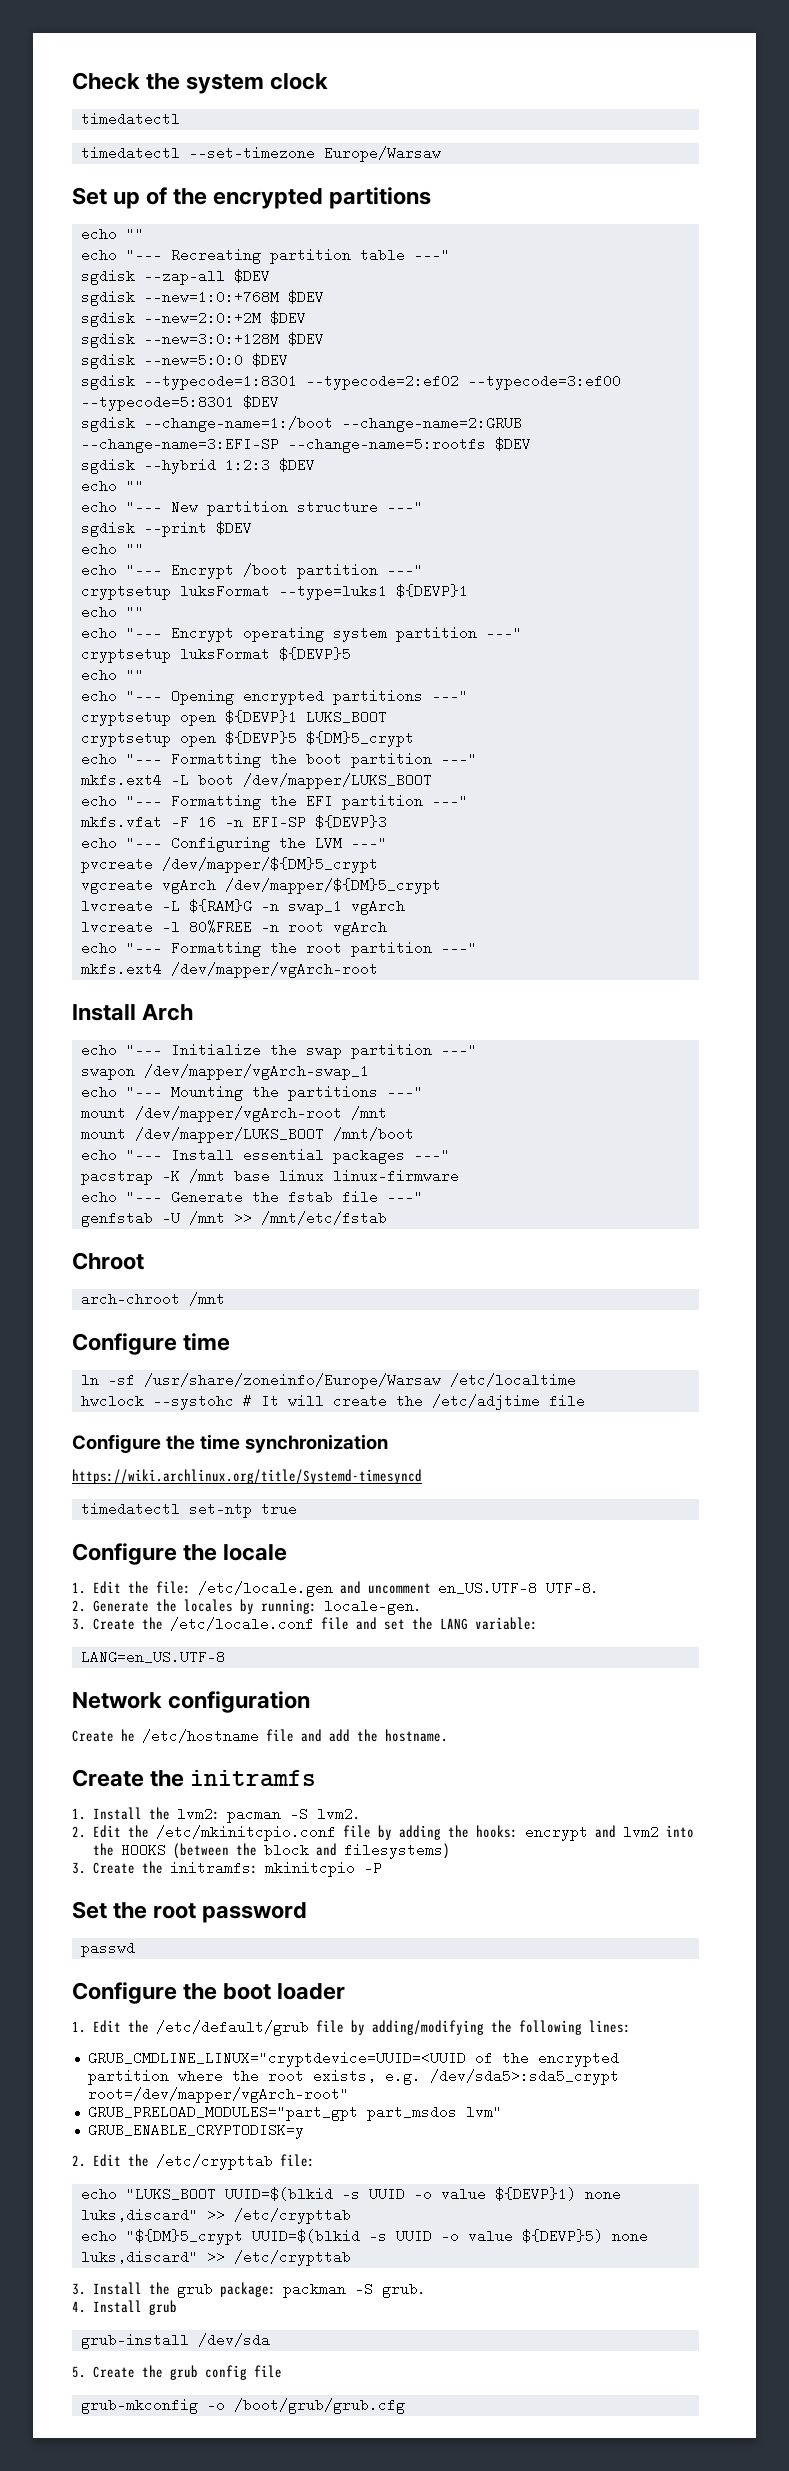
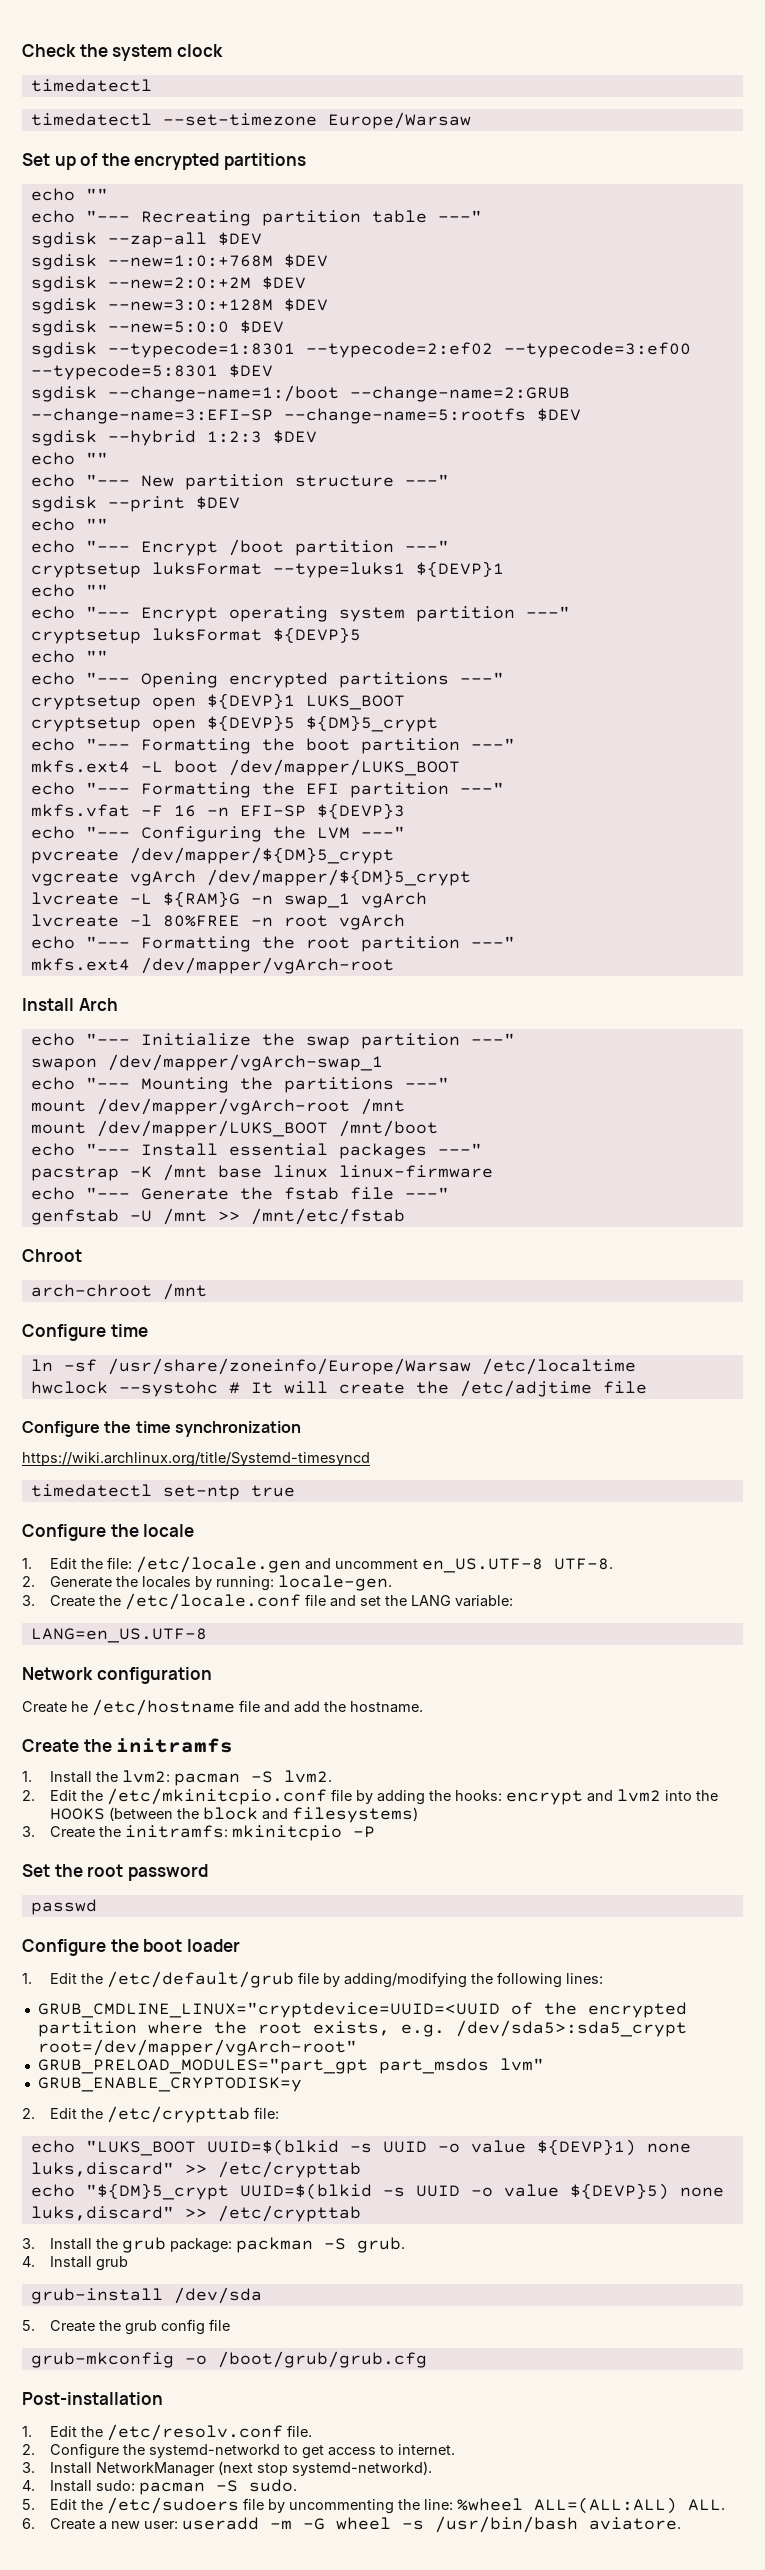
+ Post-installation
+ 1. Edit the /etc/resolv.conf file.
+ 2. Configure the systemd-networkd to get access to internet.
+ 3. Install NetworkManager (next stop systemd-networkd).
+ 4. Install sudo: pacman -S sudo.
+ 5. Edit the /etc/sudoers file by uncommenting the line: %wheel ALL=(ALL:ALL) ALL.
+ 6. Create a new user: useradd -m -G wheel -s /usr/bin/bash aviatore.

